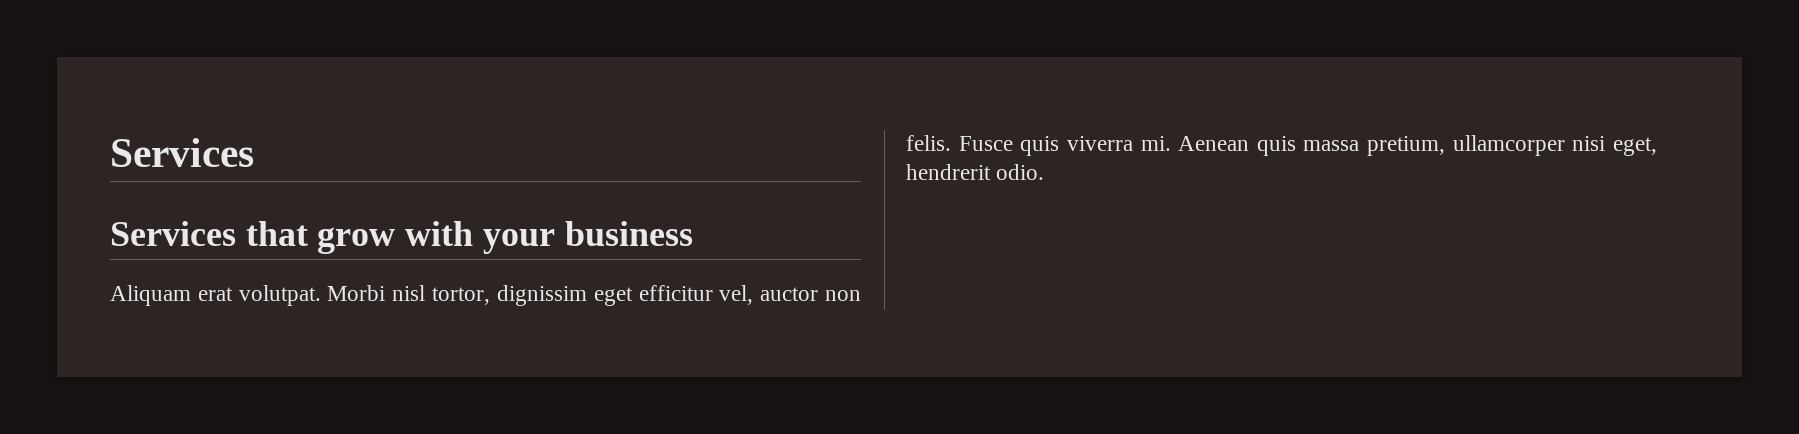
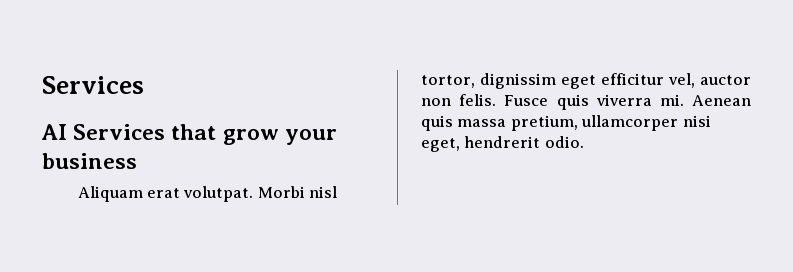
- Services that grow with your business
+ AI Services that grow your business

